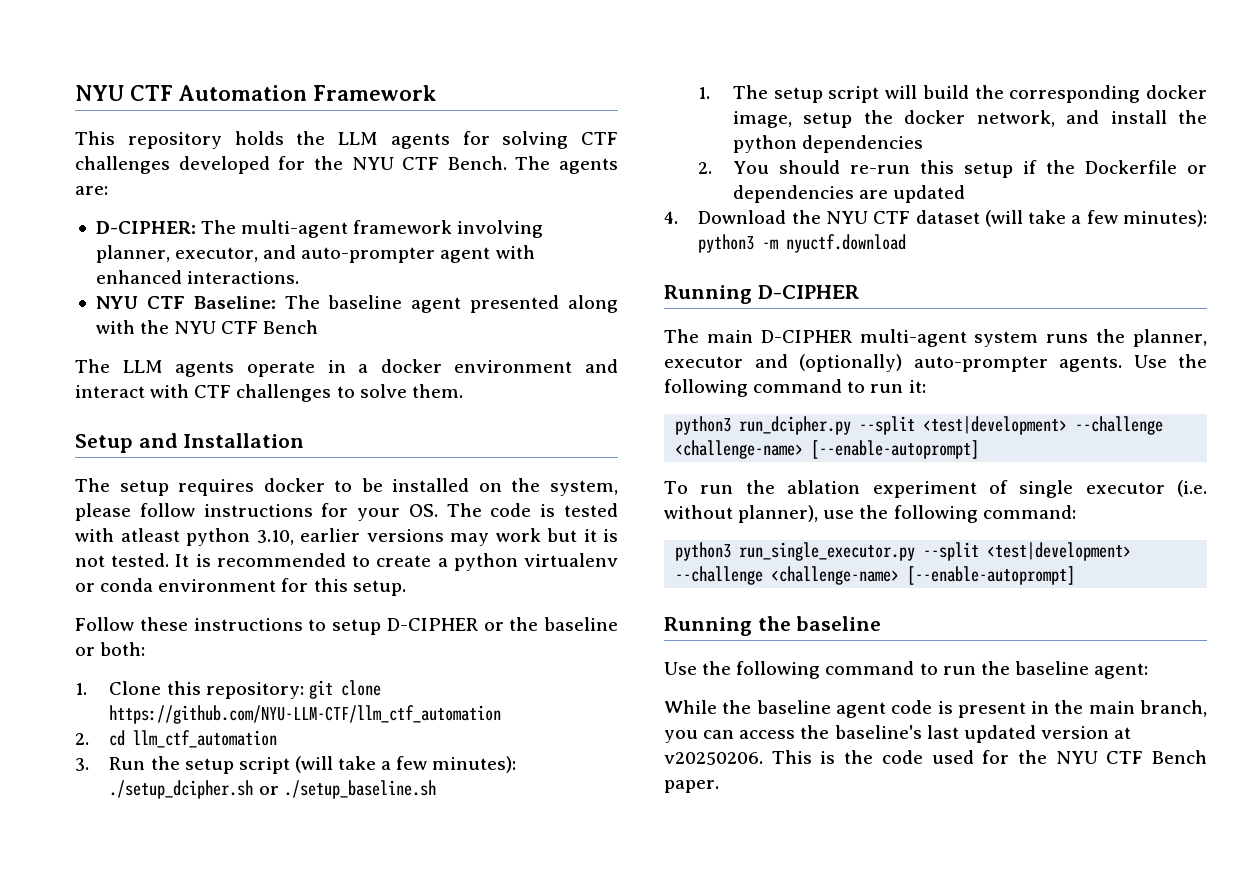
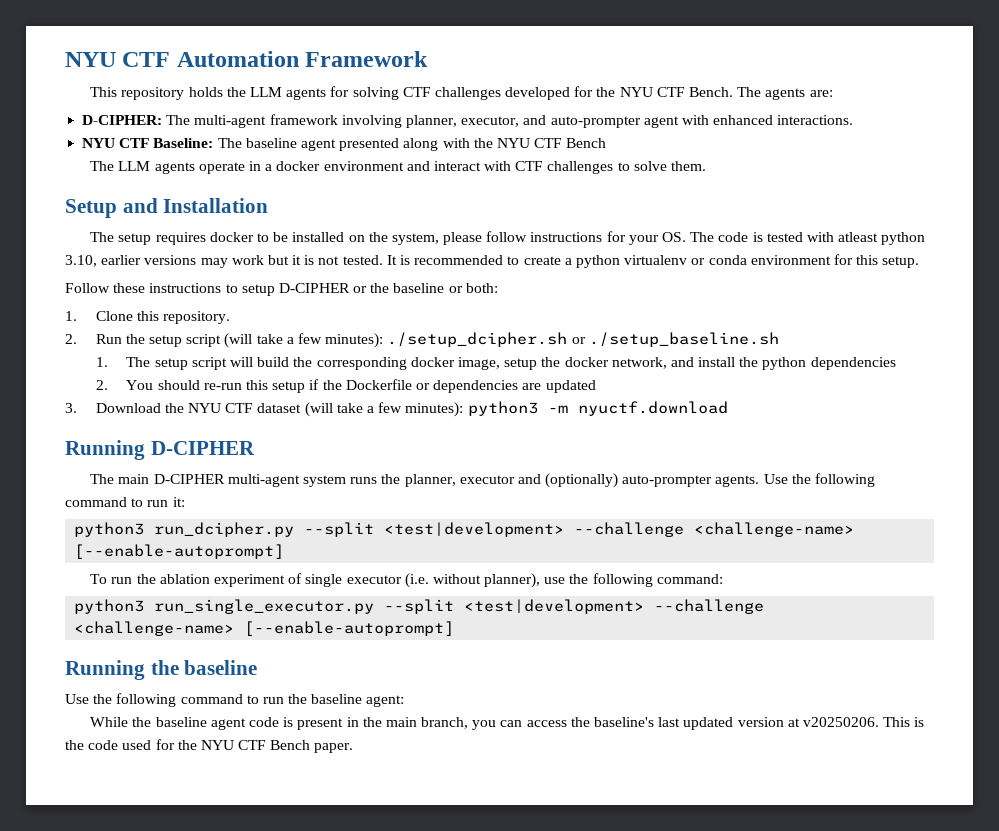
- 1. Clone this repository: git clone https://github.com/NYU-LLM-CTF/llm_ctf_automation
- 2. cd llm_ctf_automation
- 3. Run the setup script (will take a few minutes): ./setup_dcipher.sh or ./setup_baseline.sh
+ 1. Clone this repository.
+ 2. Run the setup script (will take a few minutes): ./setup_dcipher.sh or ./setup_baseline.sh
- 4. Download the NYU CTF dataset (will take a few minutes): python3 -m nyuctf.download
+ 3. Download the NYU CTF dataset (will take a few minutes): python3 -m nyuctf.download

